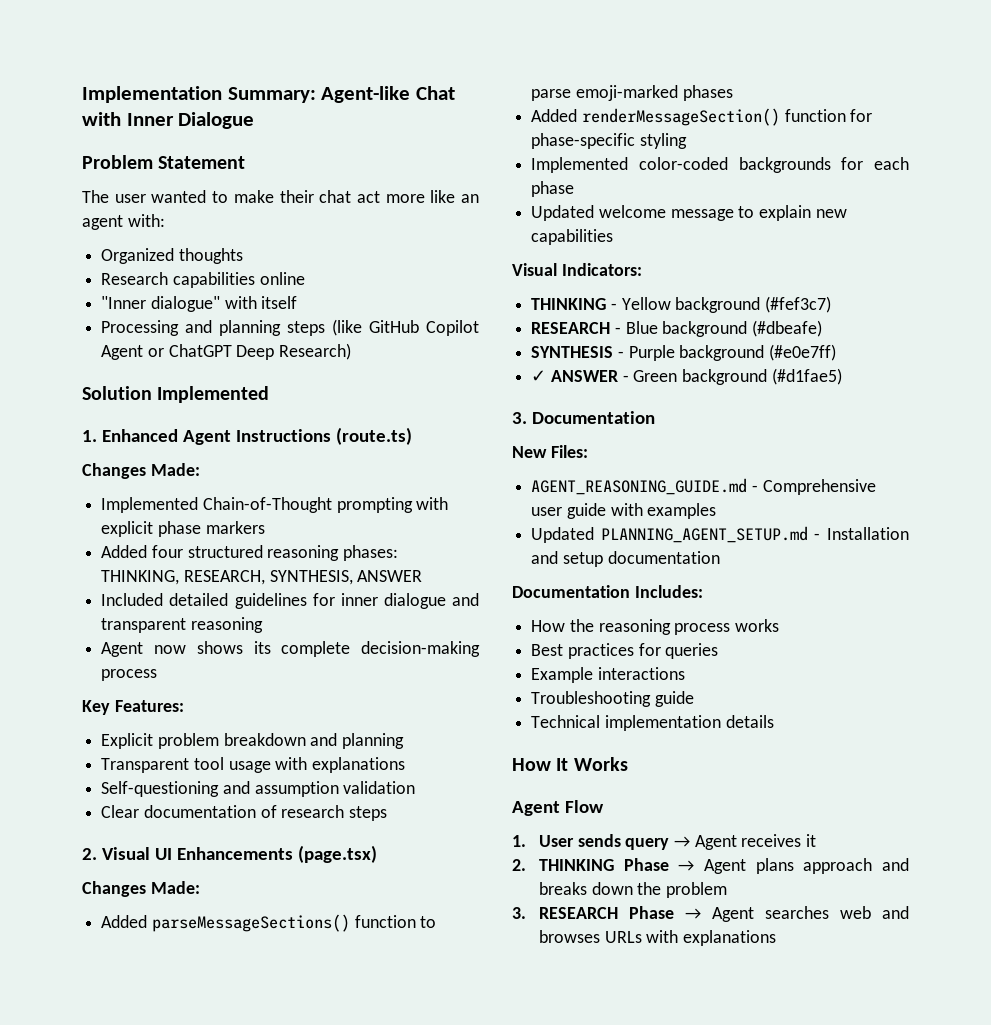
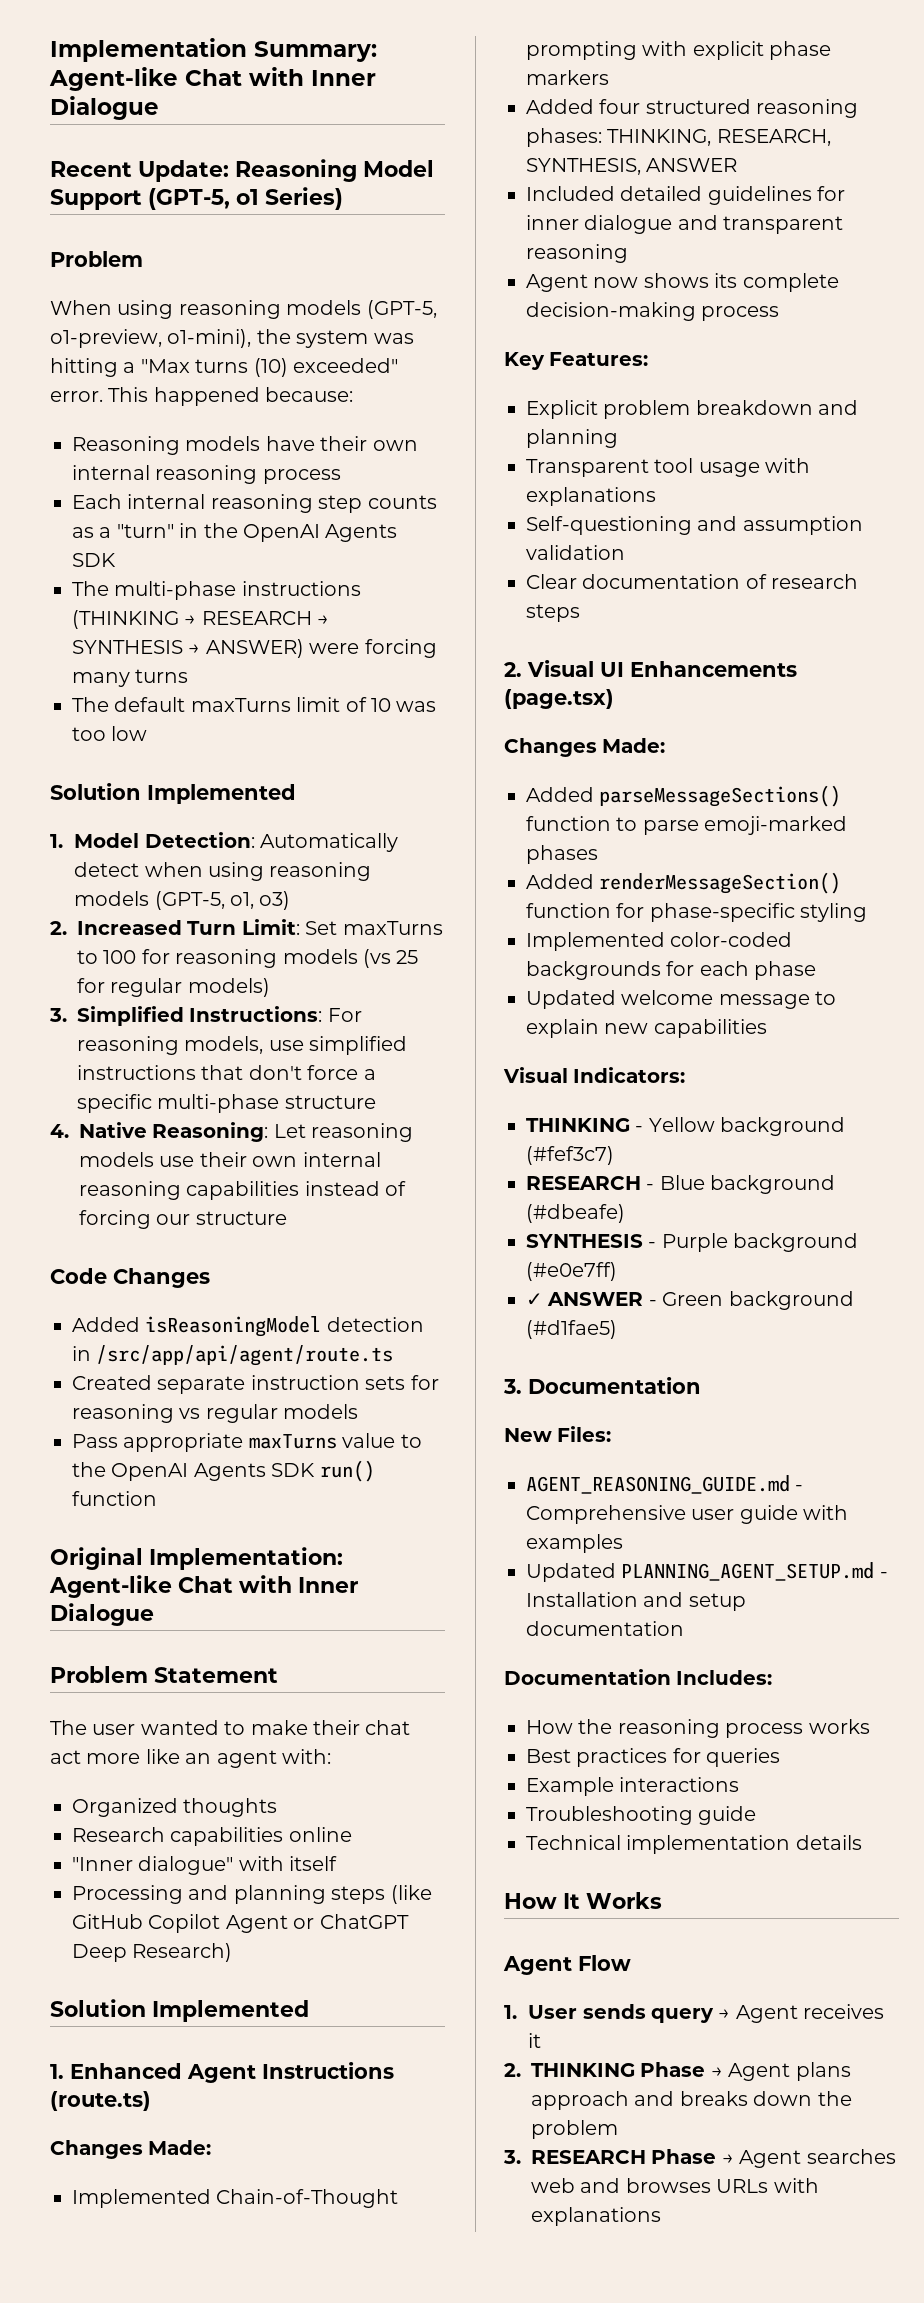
+ Recent Update: Reasoning Model Support (GPT-5, o1 Series)
+ Problem
+ When using reasoning models (GPT-5, o1-preview, o1-mini), the system was hitting a "Max turns (10) exceeded" error. This happened because:
+ Reasoning models have their own internal reasoning process
+ Each internal reasoning step counts as a "turn" in the OpenAI Agents SDK
+ The multi-phase instructions (THINKING → RESEARCH → SYNTHESIS → ANSWER) were forcing many turns
+ The default maxTurns limit of 10 was too low
+ Solution Implemented
+ 1. Model Detection: Automatically detect when using reasoning models (GPT-5, o1, o3)
+ 2. Increased Turn Limit: Set maxTurns to 100 for reasoning models (vs 25 for regular models)
+ 3. Simplified Instructions: For reasoning models, use simplified instructions that don't force a specific multi-phase structure
+ 4. Native Reasoning: Let reasoning models use their own internal reasoning capabilities instead of forcing our structure
+ Code Changes
+ Added isReasoningModel detection in /src/app/api/agent/route.ts
+ Created separate instruction sets for reasoning vs regular models
+ Pass appropriate maxTurns value to the OpenAI Agents SDK run() function
+ Original Implementation: Agent-like Chat with Inner Dialogue

